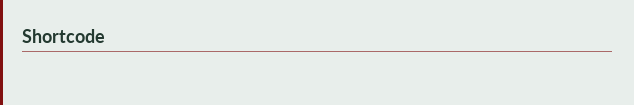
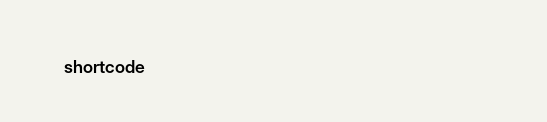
- Shortcode
+ shortcode

